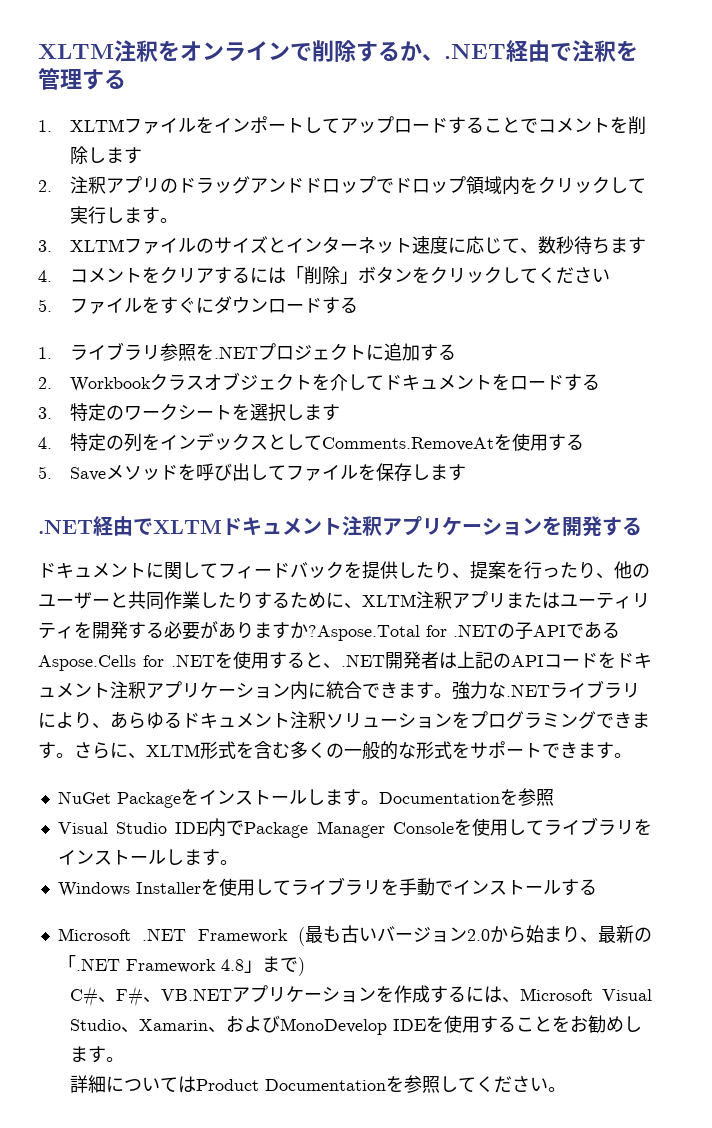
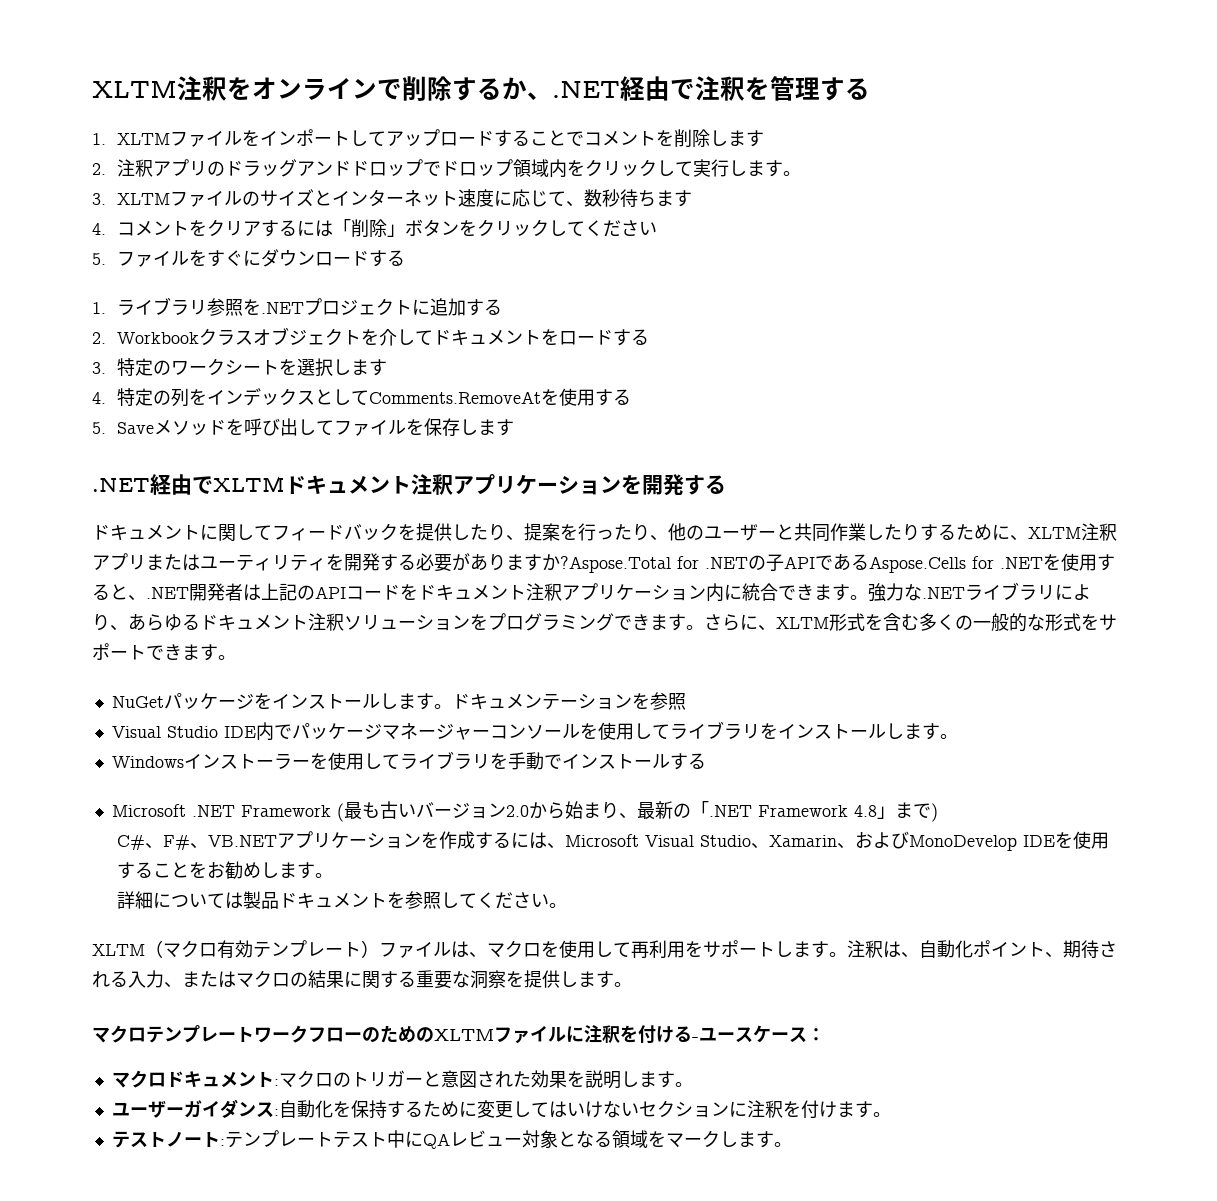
- NuGet Packageをインストールします。Documentationを参照
+ NuGetパッケージをインストールします。ドキュメンテーションを参照
- Visual Studio IDE内でPackage Manager Consoleを使用してライブラリをインストールします。
+ Visual Studio IDE内でパッケージマネージャーコンソールを使用してライブラリをインストールします。
- Windows Installerを使用してライブラリを手動でインストールする
+ Windowsインストーラーを使用してライブラリを手動でインストールする
- 詳細についてはProduct Documentationを参照してください。
+ 詳細については製品ドキュメントを参照してください。
+ XLTM（マクロ有効テンプレート）ファイルは、マクロを使用して再利用をサポートします。注釈は、自動化ポイント、期待される入力、またはマクロの結果に関する重要な洞察を提供します。
+ マクロテンプレートワークフローのためのXLTMファイルに注釈を付ける-ユースケース：
+ マクロドキュメント:マクロのトリガーと意図された効果を説明します。
+ ユーザーガイダンス:自動化を保持するために変更してはいけないセクションに注釈を付けます。
+ テストノート:テンプレートテスト中にQAレビュー対象となる領域をマークします。

